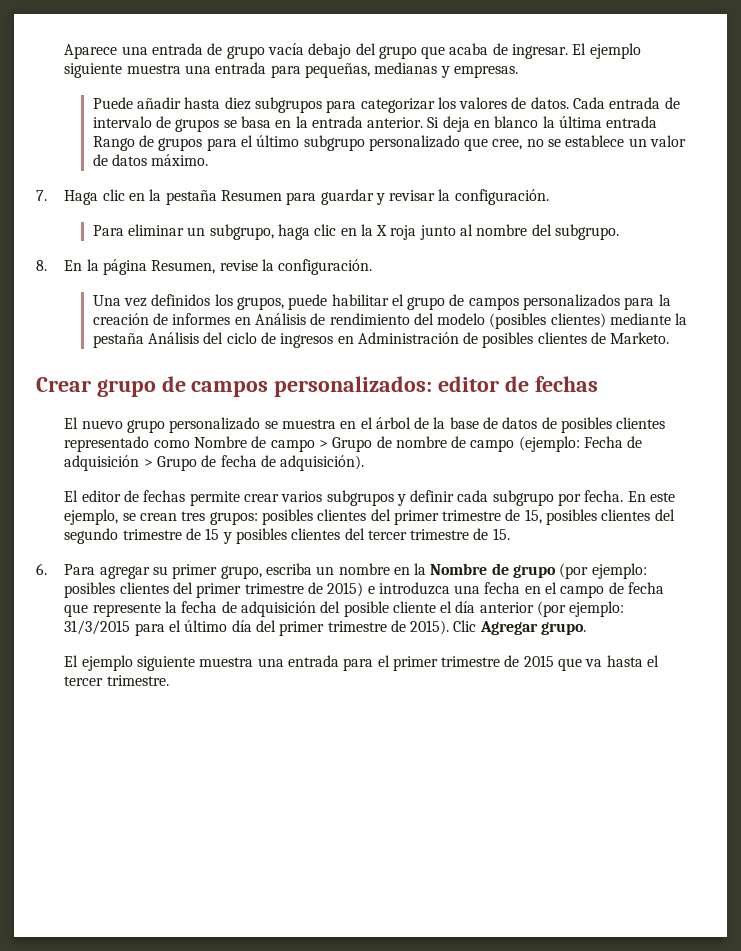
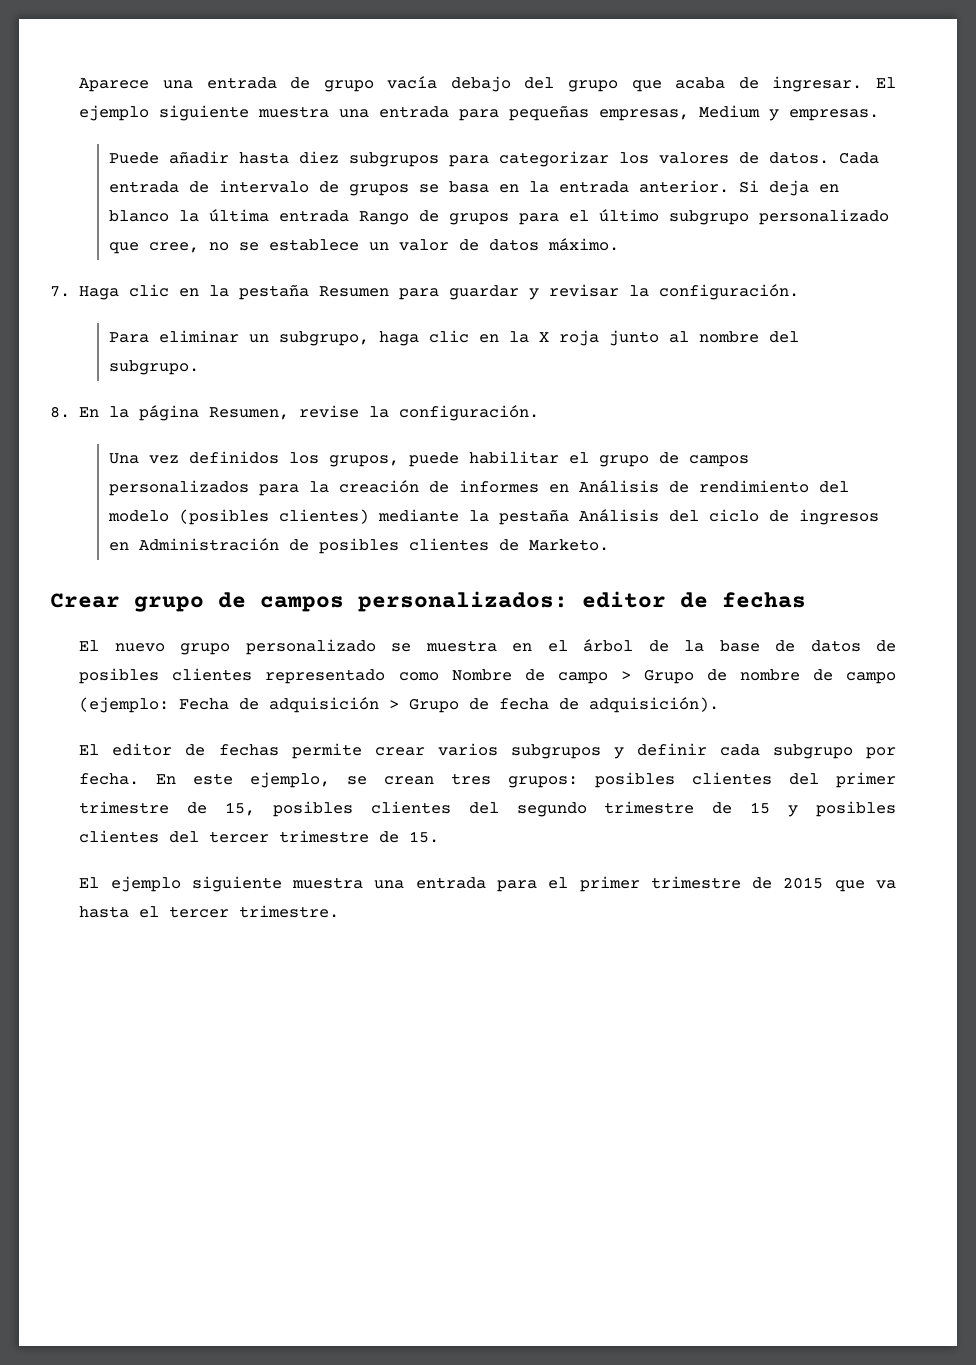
- El ejemplo siguiente muestra una entrada para pequeñas, medianas y empresas.
+ El ejemplo siguiente muestra una entrada para pequeñas empresas, Medium y empresas.
- 6. Para agregar su primer grupo, escriba un nombre en la Nombre de grupo (por ejemplo: posibles clientes del primer trimestre de 2015) e introduzca una fecha en el campo de fecha que represente la fecha de adquisición del posible cliente el día anterior (por ejemplo: 31/3/2015 para el último día del primer trimestre de 2015). Clic Agregar grupo.

